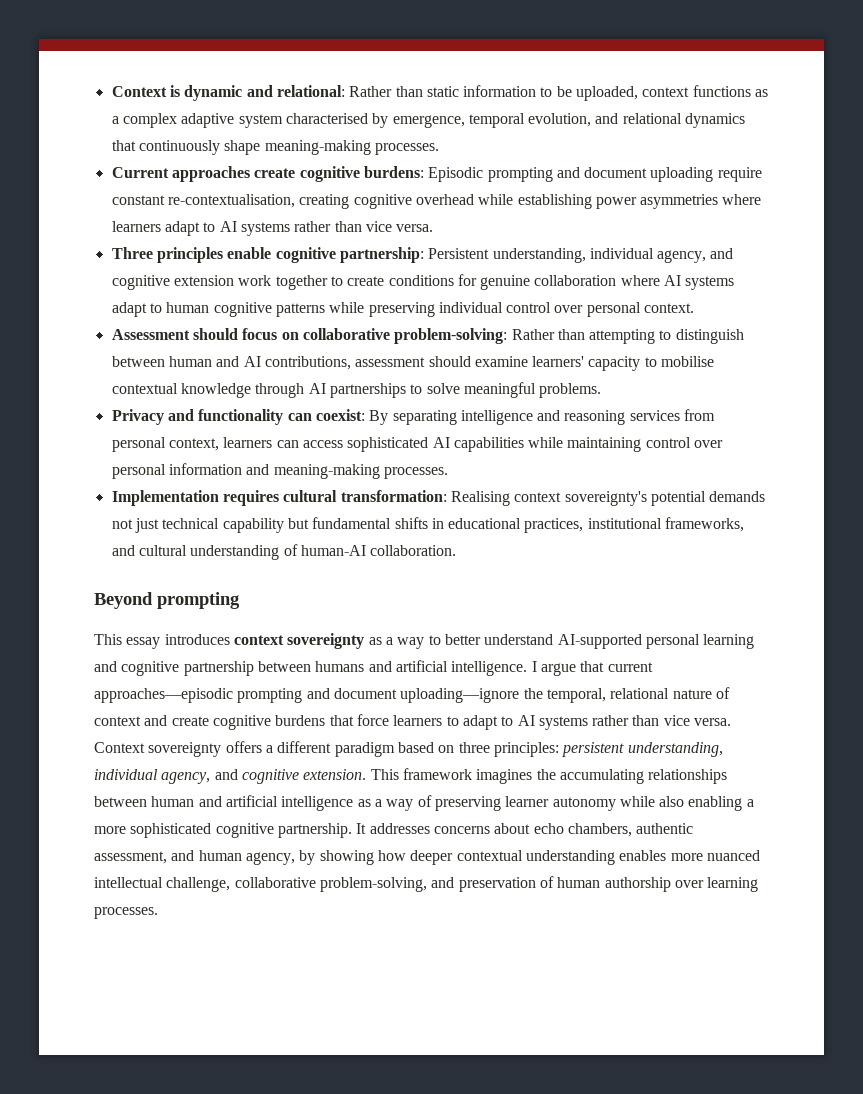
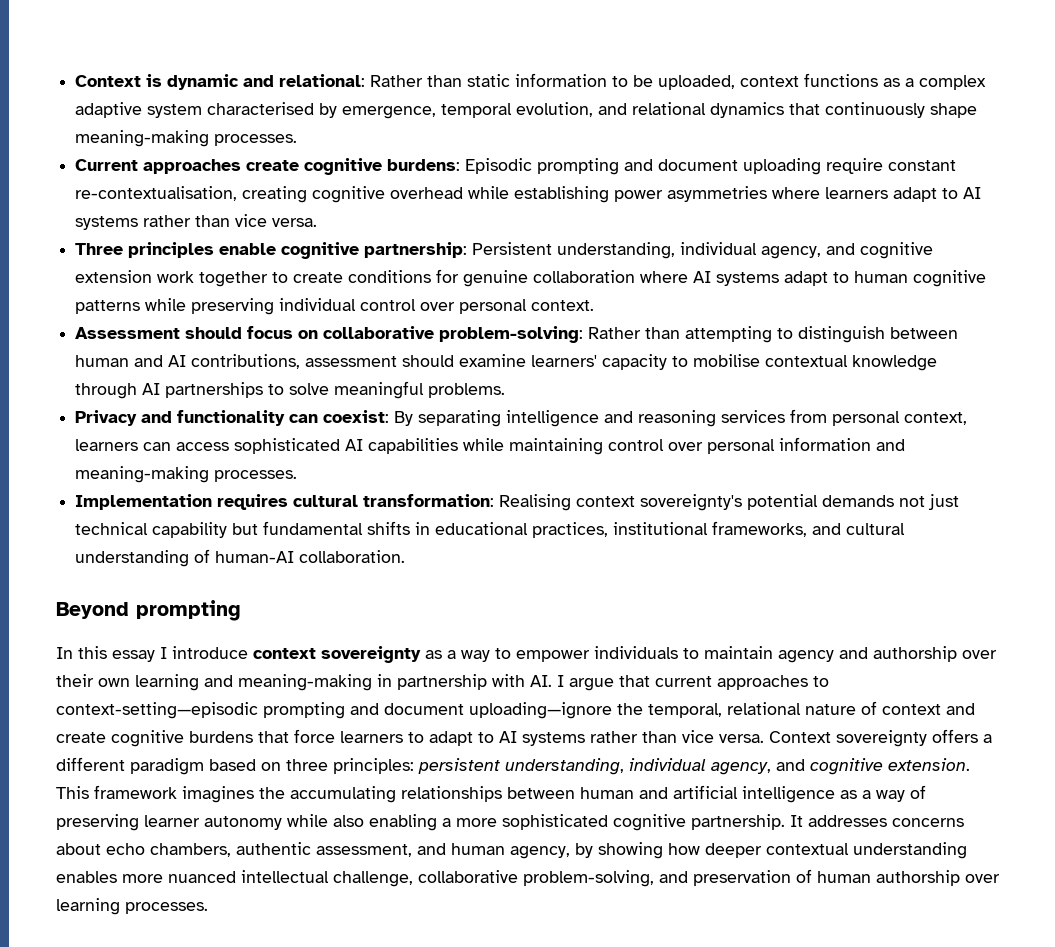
- This essay introduces context sovereignty as a way to better understand AI-supported personal learning and cognitive partnership between humans and artificial intelligence. I argue that current approaches—episodic prompting and document uploading—ignore the temporal, relational nature of context and create cognitive burdens that force learners to adapt to AI systems rather than vice versa.
+ In this essay I introduce context sovereignty as a way to empower individuals to maintain agency and authorship over their own learning and meaning-making in partnership with AI. I argue that current approaches to context-setting—episodic prompting and document uploading—ignore the temporal, relational nature of context and create cognitive burdens that force learners to adapt to AI systems rather than vice versa.

